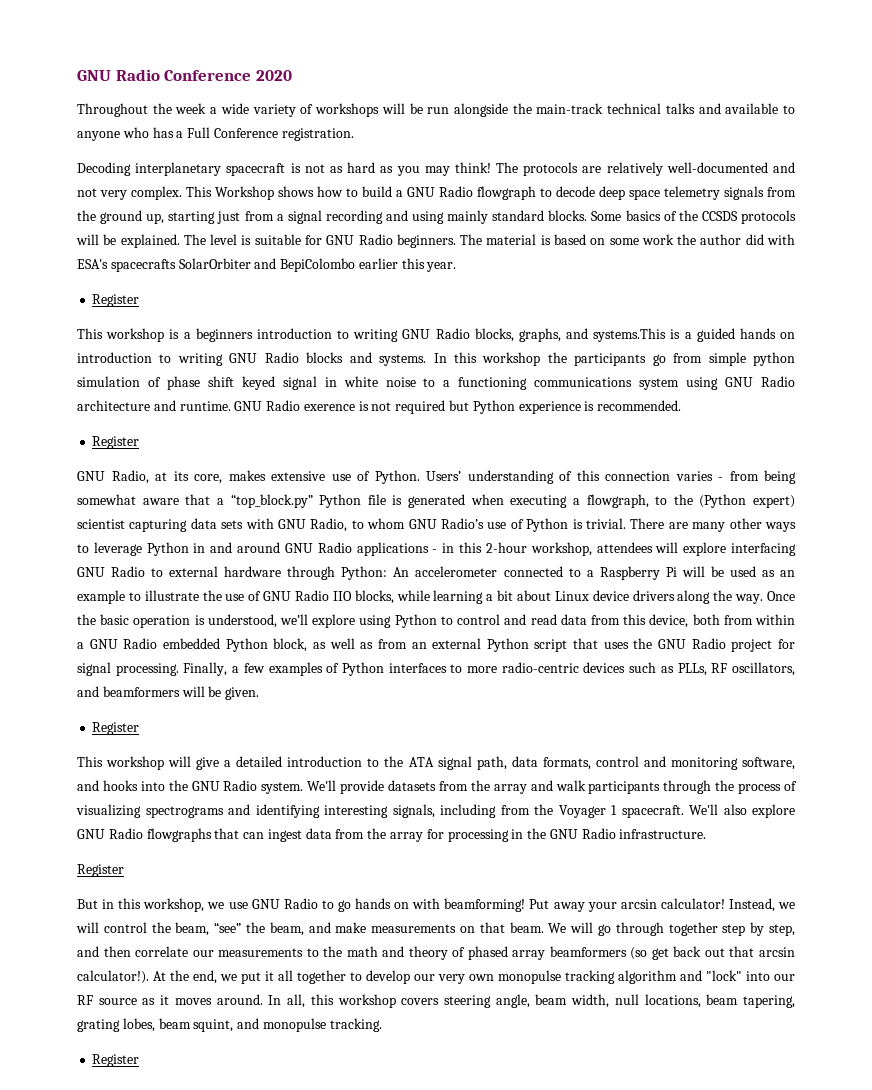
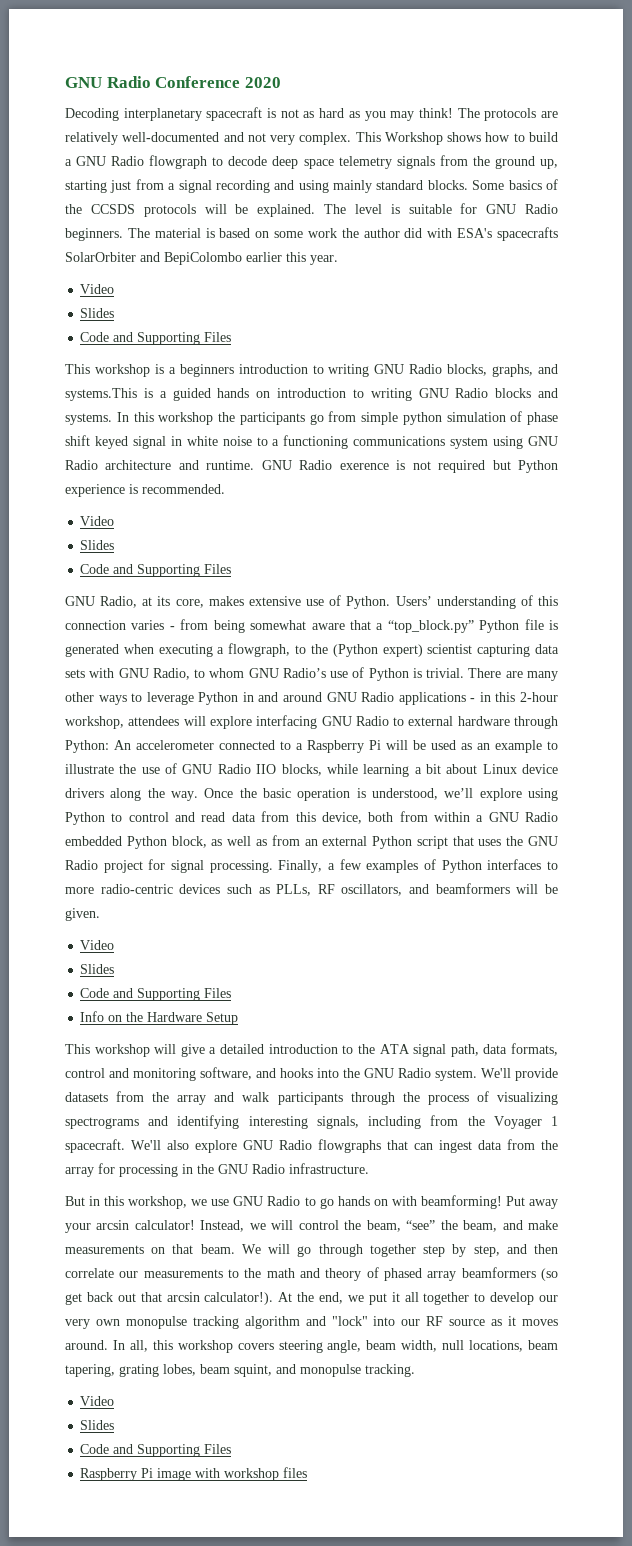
- Throughout the week a wide variety of workshops will be run alongside the main-track technical talks and available to anyone who has a Full Conference registration.
  The material is based on some work the author did with ESA's spacecrafts SolarOrbiter and BepiColombo earlier this year.
- Register
+ Video
+ Slides
+ Code and Supporting Files
  GNU Radio exerence is not required but Python experience is recommended.
- Register
+ Video
+ Slides
+ Code and Supporting Files
  Finally, a few examples of Python interfaces to more radio-centric devices such as PLLs, RF oscillators, and beamformers will be given.
- Register
+ Video
+ Slides
+ Code and Supporting Files
+ Info on the Hardware Setup
  We'll also explore GNU Radio flowgraphs that can ingest data from the array for processing in the GNU Radio infrastructure.
- Register
  In all, this workshop covers steering angle, beam width, null locations, beam tapering, grating lobes, beam squint, and monopulse tracking.
- Register
+ Video
+ Slides
+ Code and Supporting Files
+ Raspberry Pi image with workshop files

